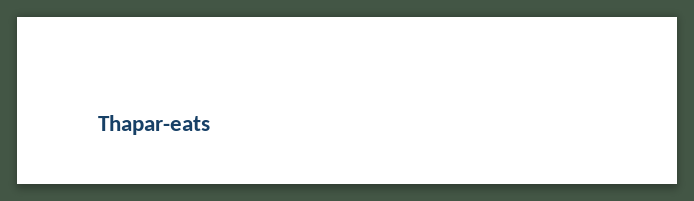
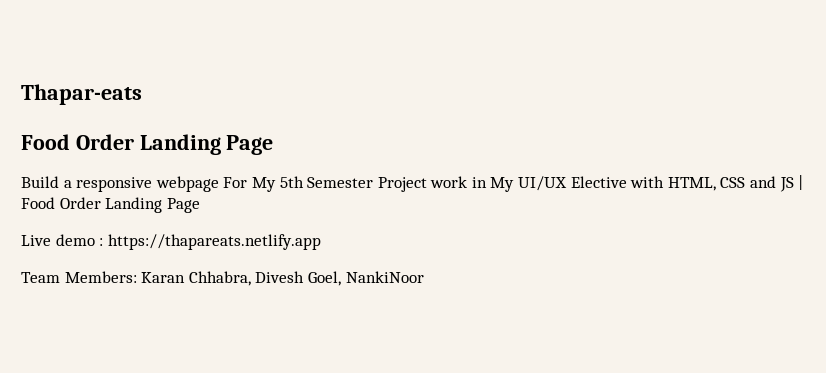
  Thapar-eats
+ Food Order Landing Page
+ Build a responsive webpage For My 5th Semester Project work in My UI/UX Elective with HTML, CSS and JS | Food Order Landing Page
+ Live demo : https://thapareats.netlify.app
+ Team Members: Karan Chhabra, Divesh Goel, NankiNoor

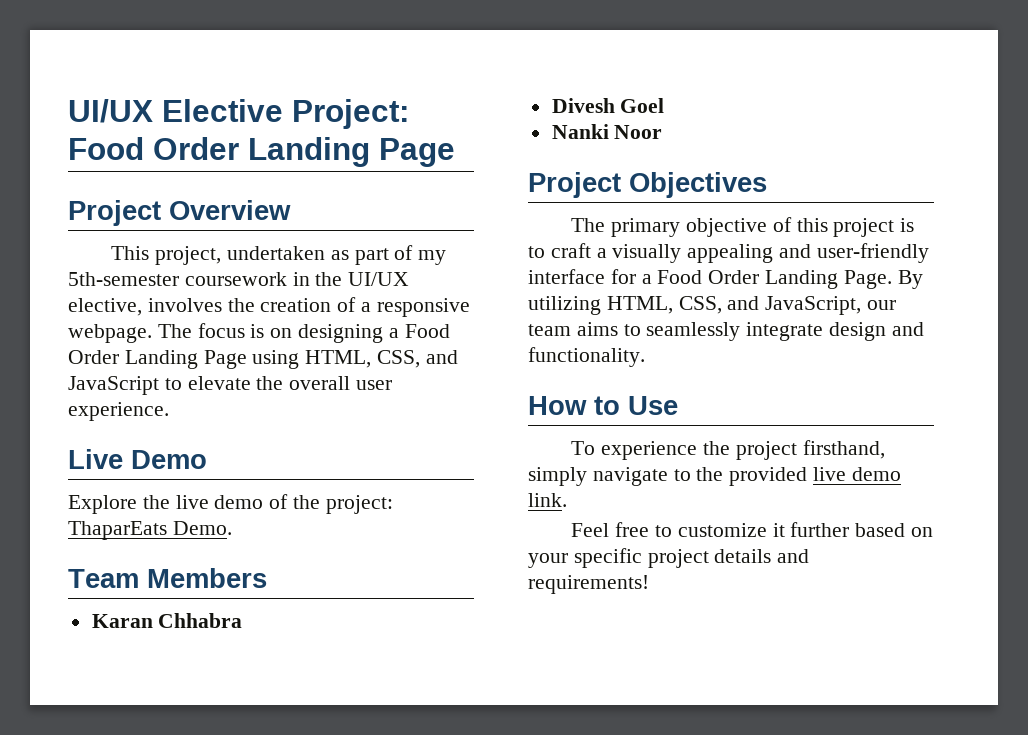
- Thapar-eats
- Food Order Landing Page
- Build a responsive webpage For My 5th Semester Project work in My UI/UX Elective with HTML, CSS and JS | Food Order Landing Page
- Live demo : https://thapareats.netlify.app
- Team Members: Karan Chhabra, Divesh Goel, NankiNoor
+ UI/UX Elective Project: Food Order Landing Page
+ Project Overview
+ This project, undertaken as part of my 5th-semester coursework in the UI/UX elective, involves the creation of a responsive webpage. The focus is on designing a Food Order Landing Page using HTML, CSS, and JavaScript to elevate the overall user experience.
+ Live Demo
+ Explore the live demo of the project: ThaparEats Demo.
+ Team Members
+ Karan Chhabra
+ Divesh Goel
+ Nanki Noor
+ Project Objectives
+ The primary objective of this project is to craft a visually appealing and user-friendly interface for a Food Order Landing Page. By utilizing HTML, CSS, and JavaScript, our team aims to seamlessly integrate design and functionality.
+ How to Use
+ To experience the project firsthand, simply navigate to the provided live demo link.
+ Feel free to customize it further based on your specific project details and requirements!

